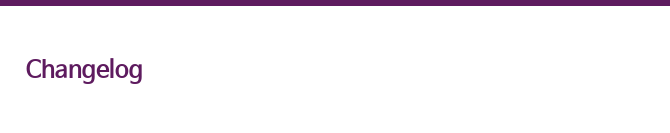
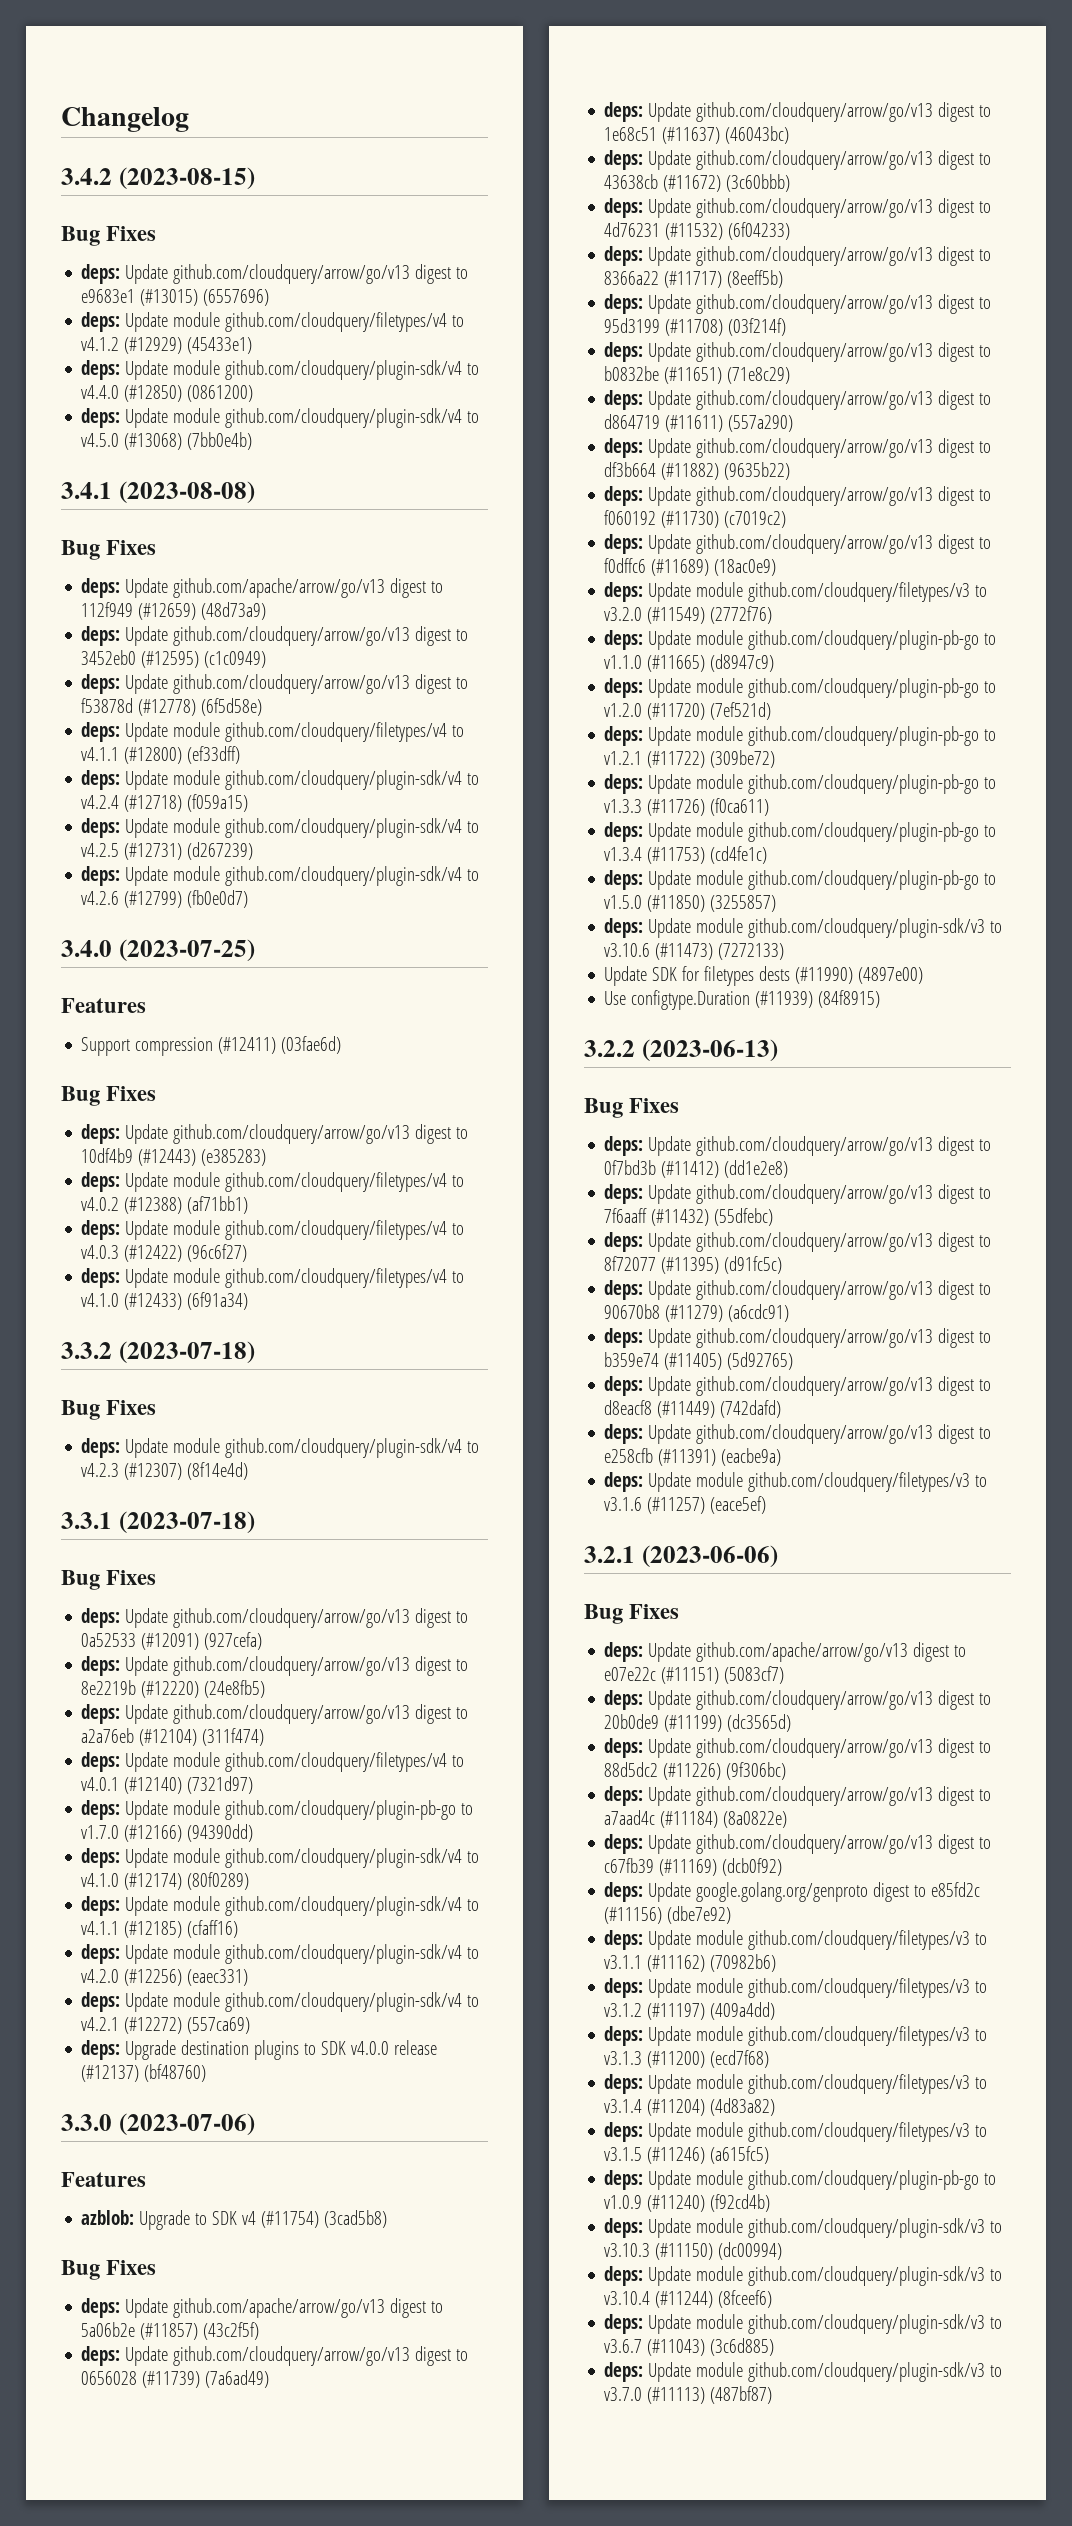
+ 3.4.2 (2023-08-15)
+ Bug Fixes
+ deps: Update github.com/cloudquery/arrow/go/v13 digest to e9683e1 (#13015) (6557696)
+ deps: Update module github.com/cloudquery/filetypes/v4 to v4.1.2 (#12929) (45433e1)
+ deps: Update module github.com/cloudquery/plugin-sdk/v4 to v4.4.0 (#12850) (0861200)
+ deps: Update module github.com/cloudquery/plugin-sdk/v4 to v4.5.0 (#13068) (7bb0e4b)
+ 3.4.1 (2023-08-08)
+ Bug Fixes
+ deps: Update github.com/apache/arrow/go/v13 digest to 112f949 (#12659) (48d73a9)
+ deps: Update github.com/cloudquery/arrow/go/v13 digest to 3452eb0 (#12595) (c1c0949)
+ deps: Update github.com/cloudquery/arrow/go/v13 digest to f53878d (#12778) (6f5d58e)
+ deps: Update module github.com/cloudquery/filetypes/v4 to v4.1.1 (#12800) (ef33dff)
+ deps: Update module github.com/cloudquery/plugin-sdk/v4 to v4.2.4 (#12718) (f059a15)
+ deps: Update module github.com/cloudquery/plugin-sdk/v4 to v4.2.5 (#12731) (d267239)
+ deps: Update module github.com/cloudquery/plugin-sdk/v4 to v4.2.6 (#12799) (fb0e0d7)
+ 3.4.0 (2023-07-25)
+ Features
+ Support compression (#12411) (03fae6d)
+ Bug Fixes
+ deps: Update github.com/cloudquery/arrow/go/v13 digest to 10df4b9 (#12443) (e385283)
+ deps: Update module github.com/cloudquery/filetypes/v4 to v4.0.2 (#12388) (af71bb1)
+ deps: Update module github.com/cloudquery/filetypes/v4 to v4.0.3 (#12422) (96c6f27)
+ deps: Update module github.com/cloudquery/filetypes/v4 to v4.1.0 (#12433) (6f91a34)
+ 3.3.2 (2023-07-18)
+ Bug Fixes
+ deps: Update module github.com/cloudquery/plugin-sdk/v4 to v4.2.3 (#12307) (8f14e4d)
+ 3.3.1 (2023-07-18)
+ Bug Fixes
+ deps: Update github.com/cloudquery/arrow/go/v13 digest to 0a52533 (#12091) (927cefa)
+ deps: Update github.com/cloudquery/arrow/go/v13 digest to 8e2219b (#12220) (24e8fb5)
+ deps: Update github.com/cloudquery/arrow/go/v13 digest to a2a76eb (#12104) (311f474)
+ deps: Update module github.com/cloudquery/filetypes/v4 to v4.0.1 (#12140) (7321d97)
+ deps: Update module github.com/cloudquery/plugin-pb-go to v1.7.0 (#12166) (94390dd)
+ deps: Update module github.com/cloudquery/plugin-sdk/v4 to v4.1.0 (#12174) (80f0289)
+ deps: Update module github.com/cloudquery/plugin-sdk/v4 to v4.1.1 (#12185) (cfaff16)
+ deps: Update module github.com/cloudquery/plugin-sdk/v4 to v4.2.0 (#12256) (eaec331)
+ deps: Update module github.com/cloudquery/plugin-sdk/v4 to v4.2.1 (#12272) (557ca69)
+ deps: Upgrade destination plugins to SDK v4.0.0 release (#12137) (bf48760)
+ 3.3.0 (2023-07-06)
+ Features
+ azblob: Upgrade to SDK v4 (#11754) (3cad5b8)
+ Bug Fixes
+ deps: Update github.com/apache/arrow/go/v13 digest to 5a06b2e (#11857) (43c2f5f)
+ deps: Update github.com/cloudquery/arrow/go/v13 digest to 0656028 (#11739) (7a6ad49)
+ deps: Update github.com/cloudquery/arrow/go/v13 digest to 1e68c51 (#11637) (46043bc)
+ deps: Update github.com/cloudquery/arrow/go/v13 digest to 43638cb (#11672) (3c60bbb)
+ deps: Update github.com/cloudquery/arrow/go/v13 digest to 4d76231 (#11532) (6f04233)
+ deps: Update github.com/cloudquery/arrow/go/v13 digest to 8366a22 (#11717) (8eeff5b)
+ deps: Update github.com/cloudquery/arrow/go/v13 digest to 95d3199 (#11708) (03f214f)
+ deps: Update github.com/cloudquery/arrow/go/v13 digest to b0832be (#11651) (71e8c29)
+ deps: Update github.com/cloudquery/arrow/go/v13 digest to d864719 (#11611) (557a290)
+ deps: Update github.com/cloudquery/arrow/go/v13 digest to df3b664 (#11882) (9635b22)
+ deps: Update github.com/cloudquery/arrow/go/v13 digest to f060192 (#11730) (c7019c2)
+ deps: Update github.com/cloudquery/arrow/go/v13 digest to f0dffc6 (#11689) (18ac0e9)
+ deps: Update module github.com/cloudquery/filetypes/v3 to v3.2.0 (#11549) (2772f76)
+ deps: Update module github.com/cloudquery/plugin-pb-go to v1.1.0 (#11665) (d8947c9)
+ deps: Update module github.com/cloudquery/plugin-pb-go to v1.2.0 (#11720) (7ef521d)
+ deps: Update module github.com/cloudquery/plugin-pb-go to v1.2.1 (#11722) (309be72)
+ deps: Update module github.com/cloudquery/plugin-pb-go to v1.3.3 (#11726) (f0ca611)
+ deps: Update module github.com/cloudquery/plugin-pb-go to v1.3.4 (#11753) (cd4fe1c)
+ deps: Update module github.com/cloudquery/plugin-pb-go to v1.5.0 (#11850) (3255857)
+ deps: Update module github.com/cloudquery/plugin-sdk/v3 to v3.10.6 (#11473) (7272133)
+ Update SDK for filetypes dests (#11990) (4897e00)
+ Use configtype.Duration (#11939) (84f8915)
+ 3.2.2 (2023-06-13)
+ Bug Fixes
+ deps: Update github.com/cloudquery/arrow/go/v13 digest to 0f7bd3b (#11412) (dd1e2e8)
+ deps: Update github.com/cloudquery/arrow/go/v13 digest to 7f6aaff (#11432) (55dfebc)
+ deps: Update github.com/cloudquery/arrow/go/v13 digest to 8f72077 (#11395) (d91fc5c)
+ deps: Update github.com/cloudquery/arrow/go/v13 digest to 90670b8 (#11279) (a6cdc91)
+ deps: Update github.com/cloudquery/arrow/go/v13 digest to b359e74 (#11405) (5d92765)
+ deps: Update github.com/cloudquery/arrow/go/v13 digest to d8eacf8 (#11449) (742dafd)
+ deps: Update github.com/cloudquery/arrow/go/v13 digest to e258cfb (#11391) (eacbe9a)
+ deps: Update module github.com/cloudquery/filetypes/v3 to v3.1.6 (#11257) (eace5ef)
+ 3.2.1 (2023-06-06)
+ Bug Fixes
+ deps: Update github.com/apache/arrow/go/v13 digest to e07e22c (#11151) (5083cf7)
+ deps: Update github.com/cloudquery/arrow/go/v13 digest to 20b0de9 (#11199) (dc3565d)
+ deps: Update github.com/cloudquery/arrow/go/v13 digest to 88d5dc2 (#11226) (9f306bc)
+ deps: Update github.com/cloudquery/arrow/go/v13 digest to a7aad4c (#11184) (8a0822e)
+ deps: Update github.com/cloudquery/arrow/go/v13 digest to c67fb39 (#11169) (dcb0f92)
+ deps: Update google.golang.org/genproto digest to e85fd2c (#11156) (dbe7e92)
+ deps: Update module github.com/cloudquery/filetypes/v3 to v3.1.1 (#11162) (70982b6)
+ deps: Update module github.com/cloudquery/filetypes/v3 to v3.1.2 (#11197) (409a4dd)
+ deps: Update module github.com/cloudquery/filetypes/v3 to v3.1.3 (#11200) (ecd7f68)
+ deps: Update module github.com/cloudquery/filetypes/v3 to v3.1.4 (#11204) (4d83a82)
+ deps: Update module github.com/cloudquery/filetypes/v3 to v3.1.5 (#11246) (a615fc5)
+ deps: Update module github.com/cloudquery/plugin-pb-go to v1.0.9 (#11240) (f92cd4b)
+ deps: Update module github.com/cloudquery/plugin-sdk/v3 to v3.10.3 (#11150) (dc00994)
+ deps: Update module github.com/cloudquery/plugin-sdk/v3 to v3.10.4 (#11244) (8fceef6)
+ deps: Update module github.com/cloudquery/plugin-sdk/v3 to v3.6.7 (#11043) (3c6d885)
+ deps: Update module github.com/cloudquery/plugin-sdk/v3 to v3.7.0 (#11113) (487bf87)

